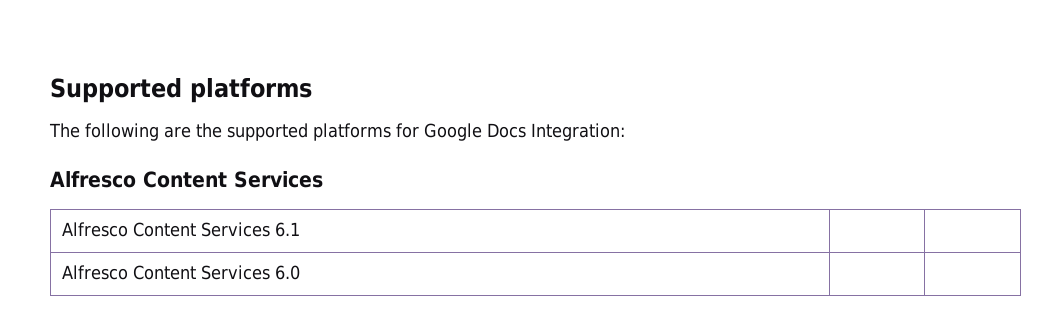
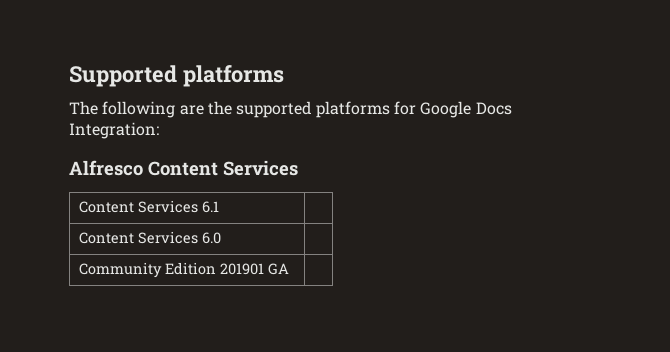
- Alfresco Content Services 6.1 | |
- Alfresco Content Services 6.0 | |
+ Content Services 6.1 |
+ Content Services 6.0 |
+ Community Edition 201901 GA |

